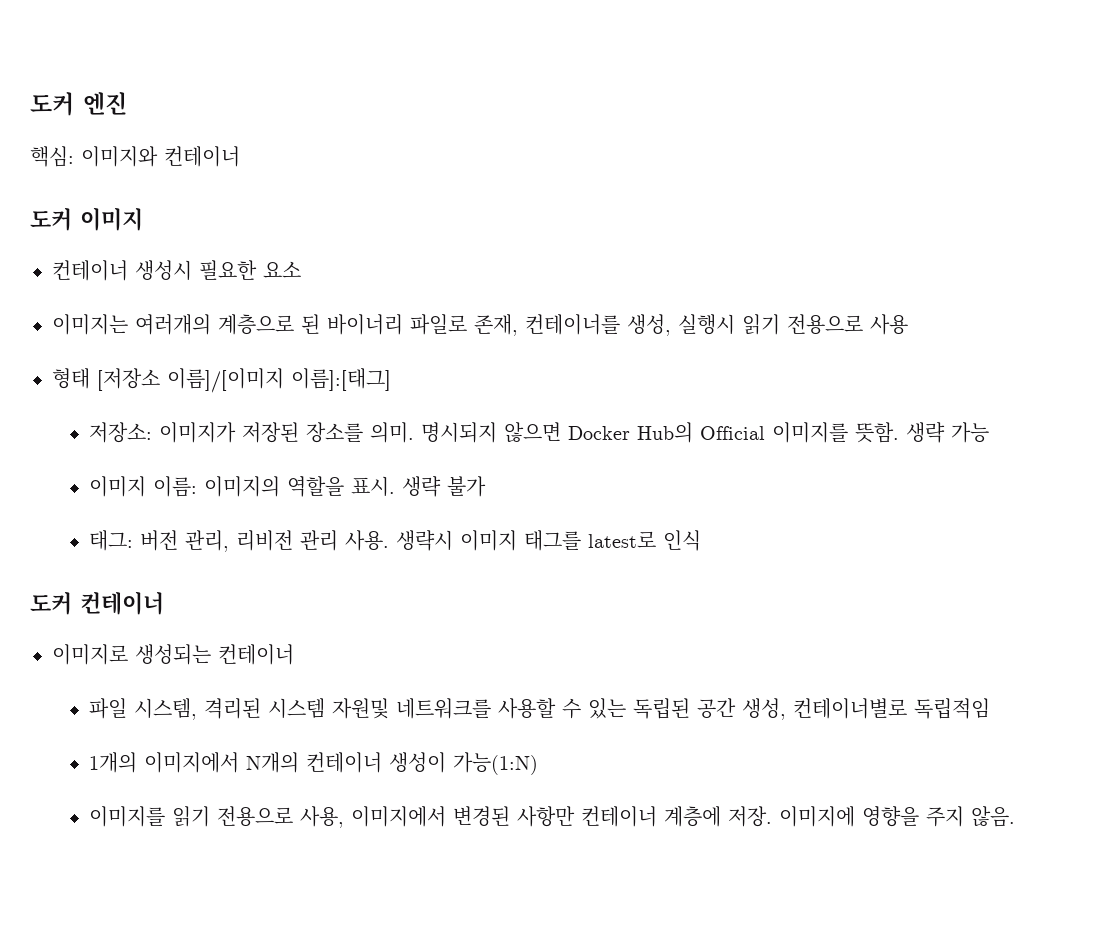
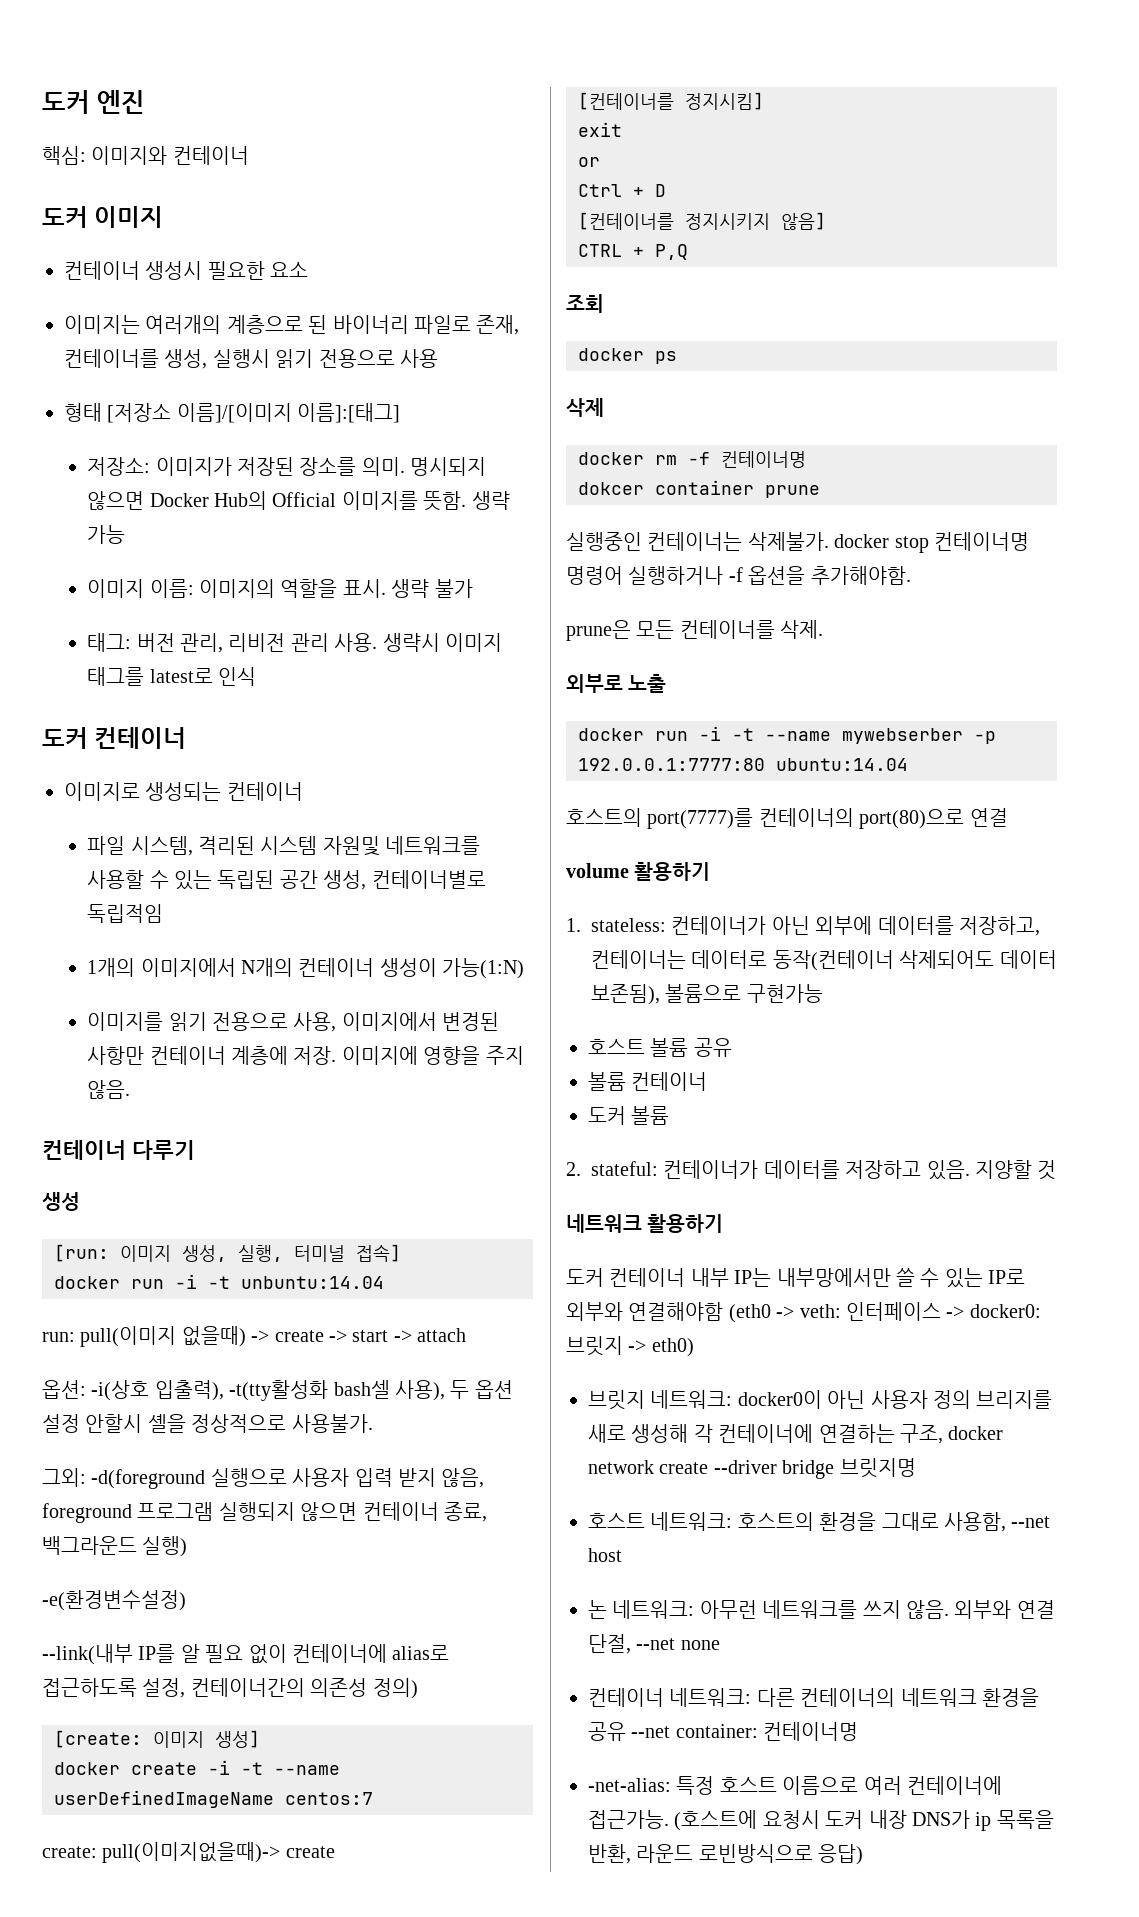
+ 컨테이너 다루기
+ 생성
+ [run: 이미지 생성, 실행, 터미널 접속]
+ docker run -i -t unbuntu:14.04
+ run: pull(이미지 없을때) -> create -> start -> attach
+ 옵션: -i(상호 입출력), -t(tty활성화 bash셀 사용), 두 옵션 설정 안할시 셸을 정상적으로 사용불가.
+ 그외: -d(foreground 실행으로 사용자 입력 받지 않음, foreground 프로그램 실행되지 않으면 컨테이너 종료, 백그라운드 실행)
+ -e(환경변수설정)
+ --link(내부 IP를 알 필요 없이 컨테이너에 alias로 접근하도록 설정, 컨테이너간의 의존성 정의)
+ [create: 이미지 생성]
+ docker create -i -t --name userDefinedImageName centos:7
+ create: pull(이미지없을때)-> create
+ [컨테이너를 정지시킴]
+ exit
+ or
+ Ctrl + D
+ [컨테이너를 정지시키지 않음]
+ CTRL + P,Q
+ 조회
+ docker ps
+ 삭제
+ docker rm -f 컨테이너명
+ dokcer container prune
+ 실행중인 컨테이너는 삭제불가. docker stop 컨테이너명 명령어 실행하거나 -f 옵션을 추가해야함.
+ prune은 모든 컨테이너를 삭제.
+ 외부로 노출
+ docker run -i -t --name mywebserber -p 192.0.0.1:7777:80 ubuntu:14.04
+ 호스트의 port(7777)를 컨테이너의 port(80)으로 연결
+ volume 활용하기
+ 1. stateless: 컨테이너가 아닌 외부에 데이터를 저장하고, 컨테이너는 데이터로 동작(컨테이너 삭제되어도 데이터 보존됨), 볼륨으로 구현가능
+ 호스트 볼륨 공유
+ 볼륨 컨테이너
+ 도커 볼륨
+ 2. stateful: 컨테이너가 데이터를 저장하고 있음. 지양할 것
+ 네트워크 활용하기
+ 도커 컨테이너 내부 IP는 내부망에서만 쓸 수 있는 IP로 외부와 연결해야함 (eth0 -> veth: 인터페이스 -> docker0: 브릿지 -> eth0)
+ 브릿지 네트워크: docker0이 아닌 사용자 정의 브리지를 새로 생성해 각 컨테이너에 연결하는 구조, docker network create --driver bridge 브릿지명
+ 호스트 네트워크: 호스트의 환경을 그대로 사용함, --net host
+ 논 네트워크: 아무런 네트워크를 쓰지 않음. 외부와 연결 단절, --net none
+ 컨테이너 네트워크: 다른 컨테이너의 네트워크 환경을 공유 --net container: 컨테이너명
+ -net-alias: 특정 호스트 이름으로 여러 컨테이너에 접근가능. (호스트에 요청시 도커 내장 DNS가 ip 목록을 반환, 라운드 로빈방식으로 응답)

